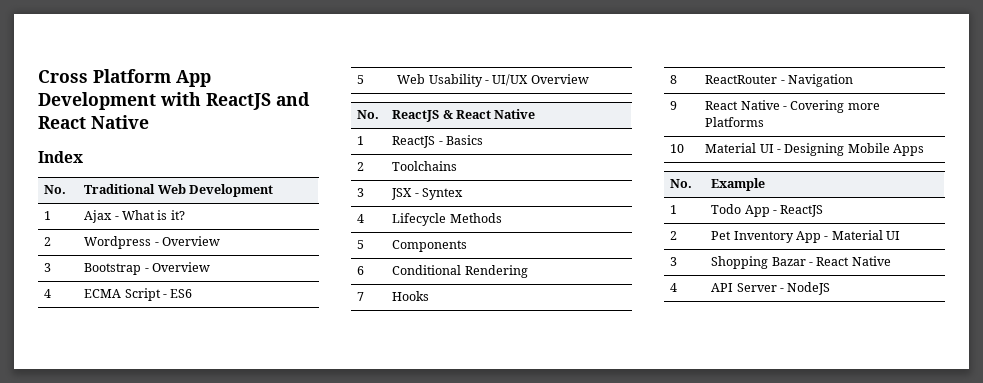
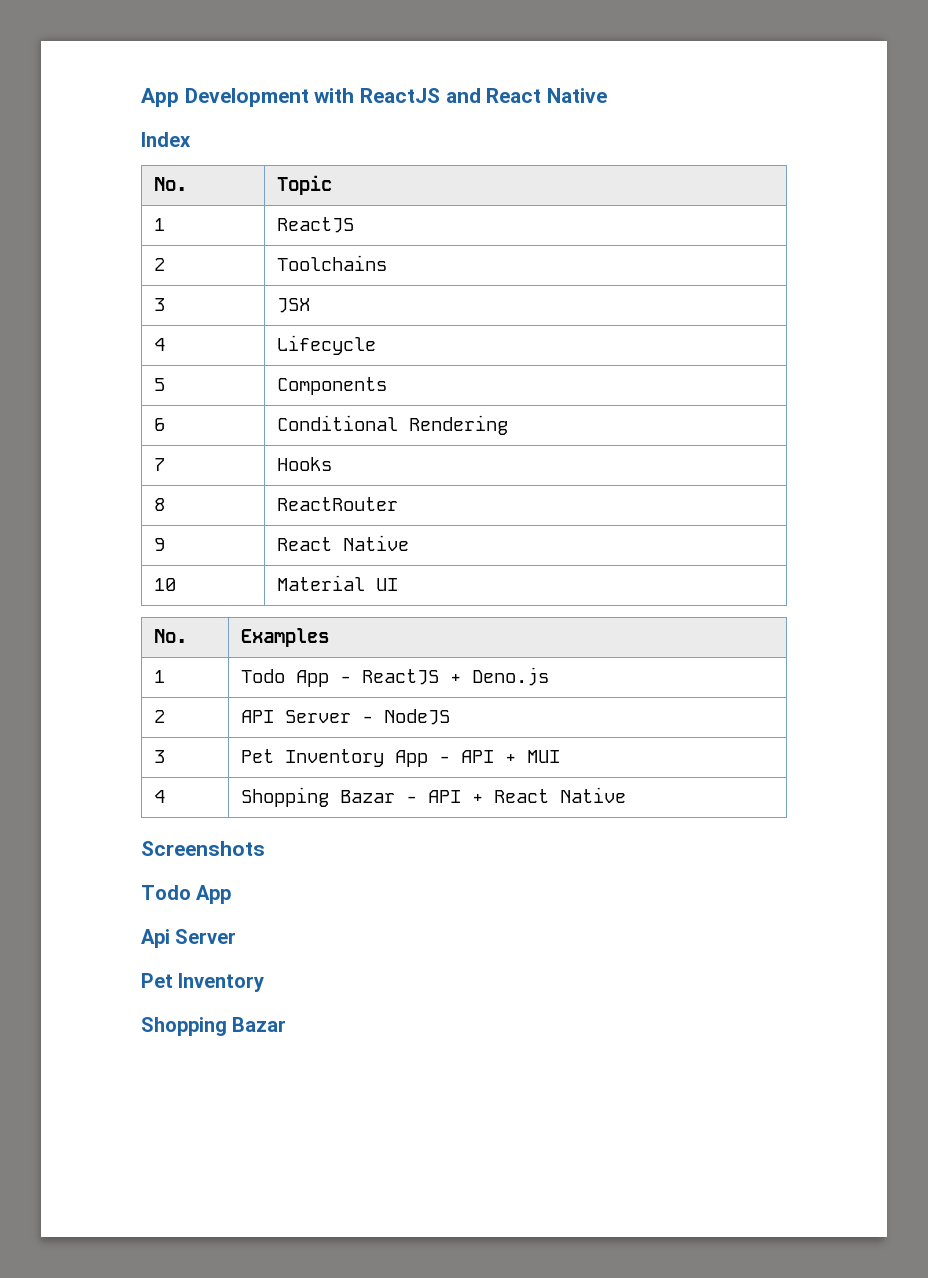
- Cross Platform App Development with ReactJS and React Native
+ App Development with ReactJS and React Native
- No. | Traditional Web Development
- 1 | Ajax - What is it?
- 2 | Wordpress - Overview
- 3 | Bootstrap - Overview
- 4 | ECMA Script - ES6
- 5 | Web Usability - UI/UX Overview
- No. | ReactJS & React Native
+ No. | Topic
- 1 | ReactJS - Basics
+ 1 | ReactJS
- 3 | JSX - Syntex
+ 3 | JSX
- 4 | Lifecycle Methods
+ 4 | Lifecycle
- 8 | ReactRouter - Navigation
+ 8 | ReactRouter
- 9 | React Native - Covering more Platforms
+ 9 | React Native
- 10 | Material UI - Designing Mobile Apps
- No. | Example
+ 10 | Material UI
+ No. | Examples
- 1 | Todo App - ReactJS
- 2 | Pet Inventory App - Material UI
- 3 | Shopping Bazar - React Native
- 4 | API Server - NodeJS
+ 1 | Todo App - ReactJS + Deno.js
+ 2 | API Server - NodeJS
+ 3 | Pet Inventory App - API + MUI
+ 4 | Shopping Bazar - API + React Native
+ Screenshots
+ Todo App
+ Api Server
+ Pet Inventory
+ Shopping Bazar

